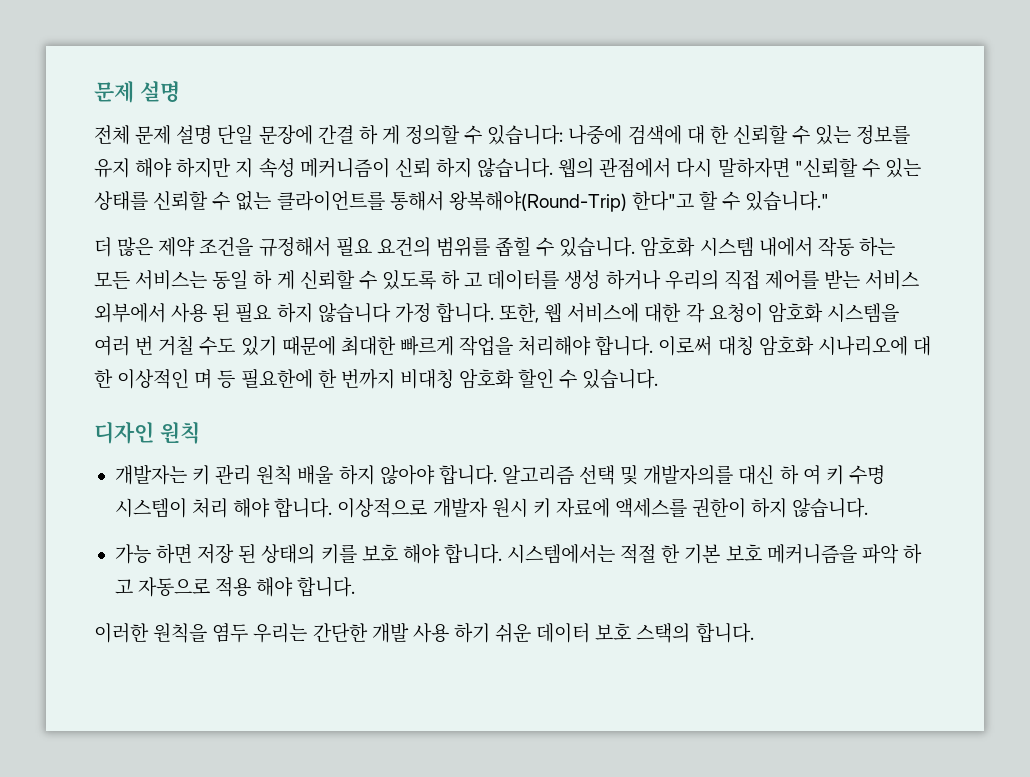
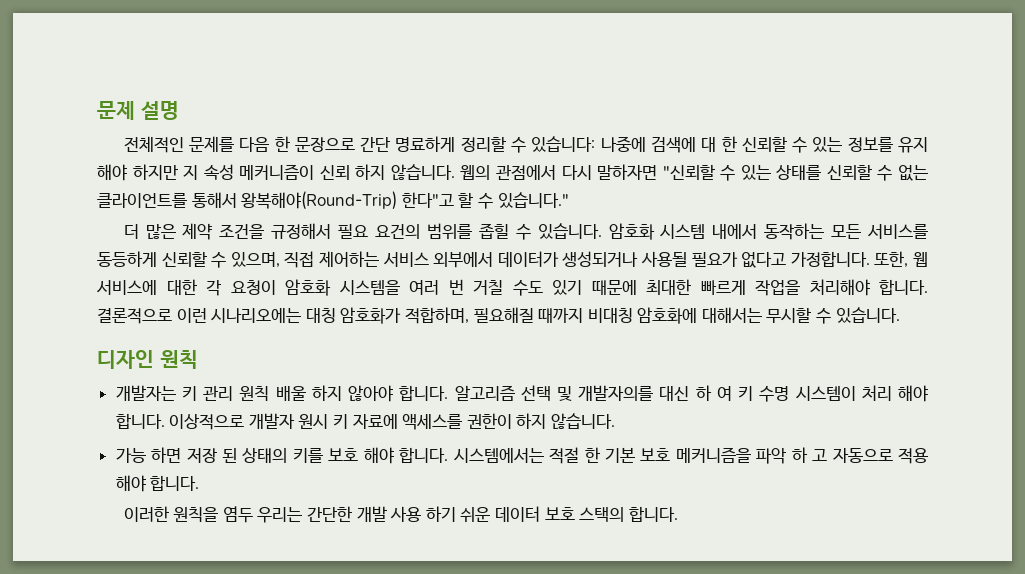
- 전체 문제 설명 단일 문장에 간결 하 게 정의할 수 있습니다: 나중에 검색에 대 한 신뢰할 수 있는 정보를 유지 해야 하지만 지 속성 메커니즘이 신뢰 하지 않습니다.
+ 전체적인 문제를 다음 한 문장으로 간단 명료하게 정리할 수 있습니다: 나중에 검색에 대 한 신뢰할 수 있는 정보를 유지 해야 하지만 지 속성 메커니즘이 신뢰 하지 않습니다.
- 암호화 시스템 내에서 작동 하는 모든 서비스는 동일 하 게 신뢰할 수 있도록 하 고 데이터를 생성 하거나 우리의 직접 제어를 받는 서비스 외부에서 사용 된 필요 하지 않습니다 가정 합니다.
+ 암호화 시스템 내에서 동작하는 모든 서비스를 동등하게 신뢰할 수 있으며, 직접 제어하는 서비스 외부에서 데이터가 생성되거나 사용될 필요가 없다고 가정합니다.
- 이로써 대칭 암호화 시나리오에 대 한 이상적인 며 등 필요한에 한 번까지 비대칭 암호화 할인 수 있습니다.
+ 결론적으로 이런 시나리오에는 대칭 암호화가 적합하며, 필요해질 때까지 비대칭 암호화에 대해서는 무시할 수 있습니다.

